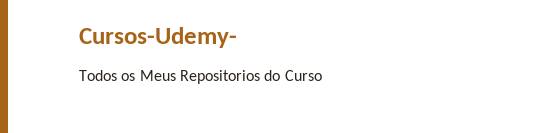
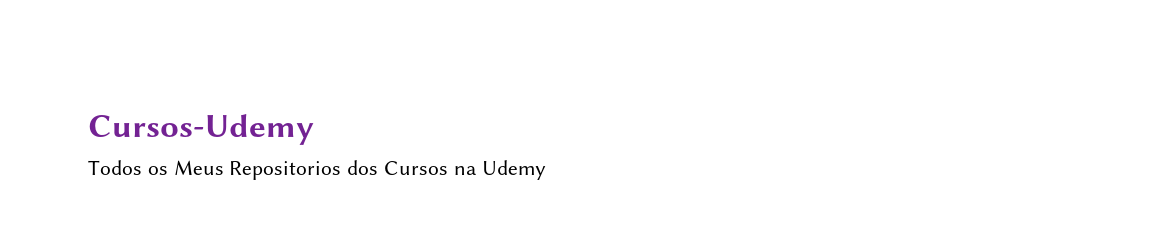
- Cursos-Udemy-
+ Cursos-Udemy
- Todos os Meus Repositorios do Curso
+ Todos os Meus Repositorios dos Cursos na Udemy

